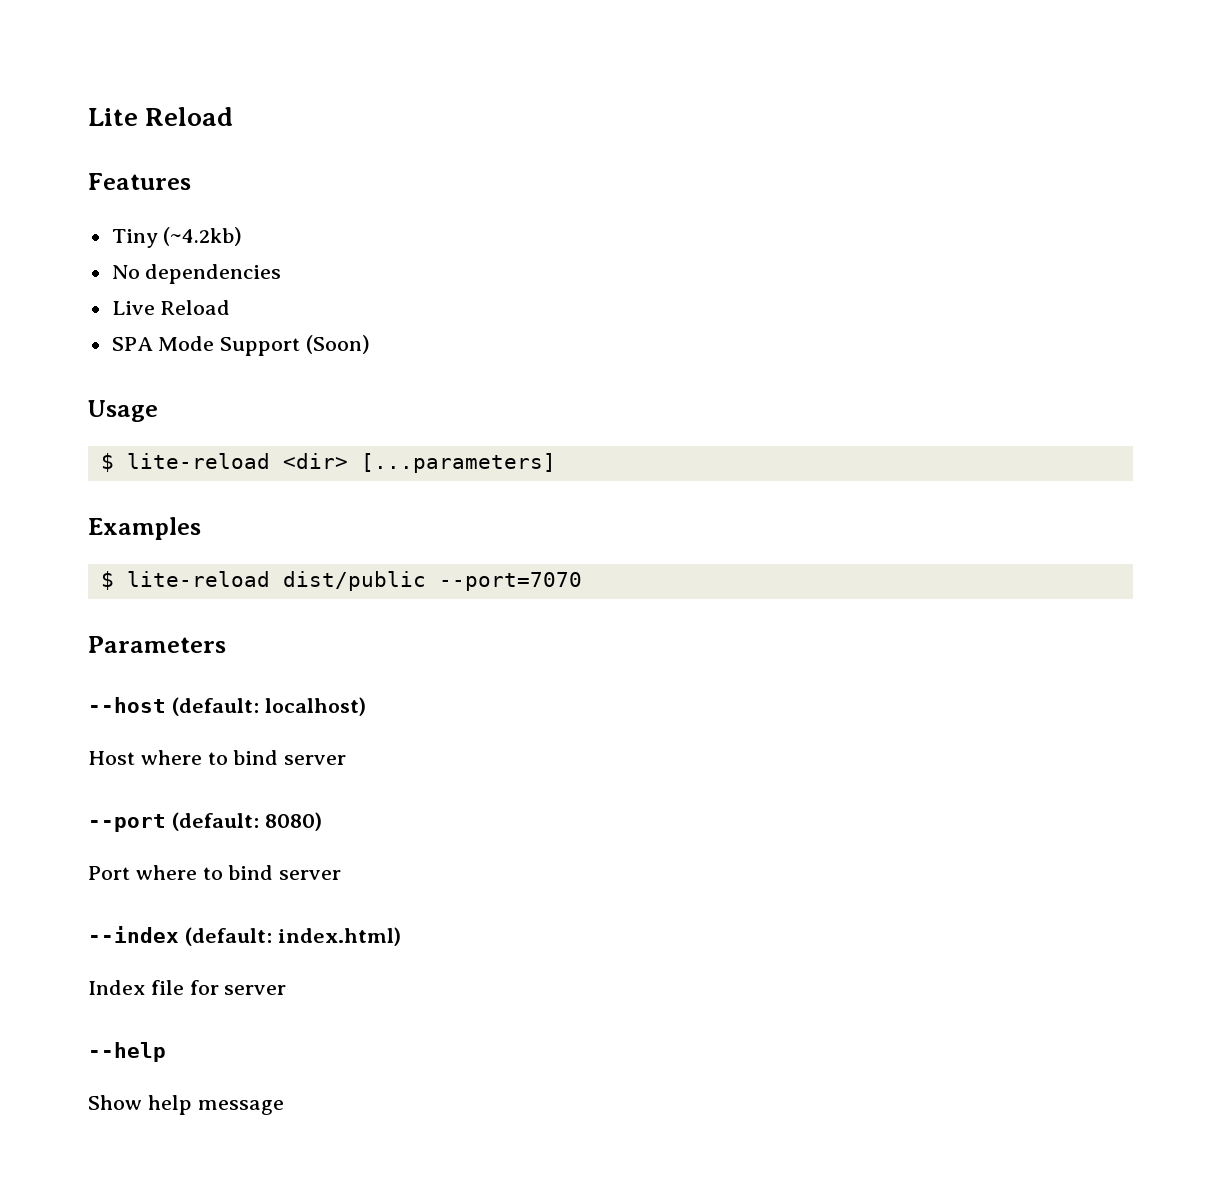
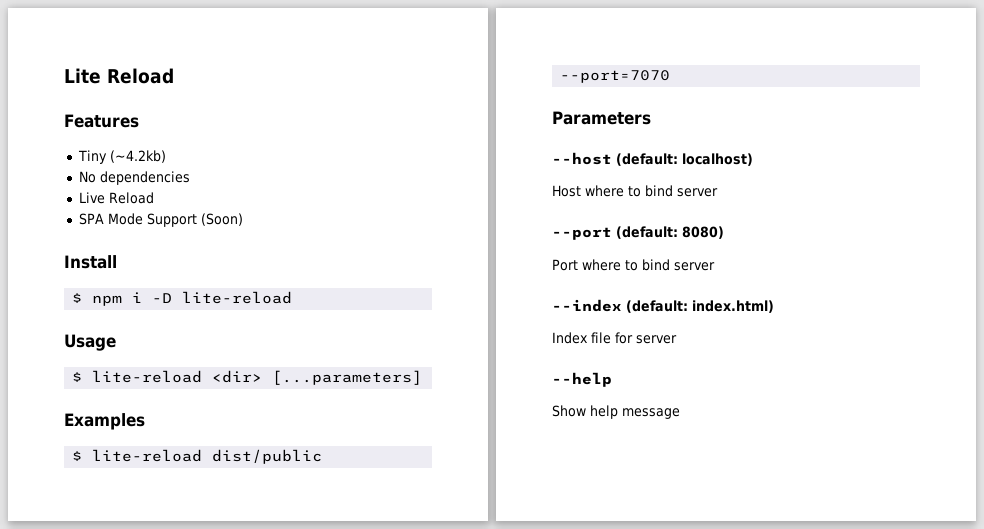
+ Install
+ $ npm i -D lite-reload

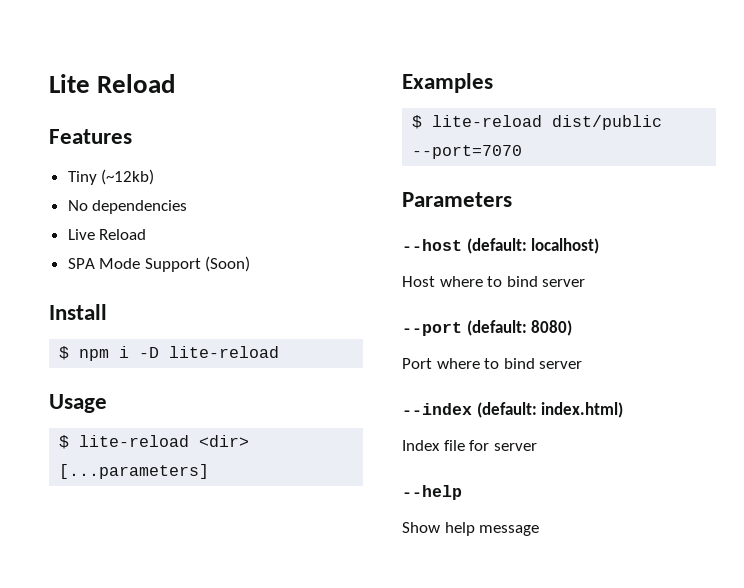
- Tiny (~4.2kb)
+ Tiny (~12kb)

